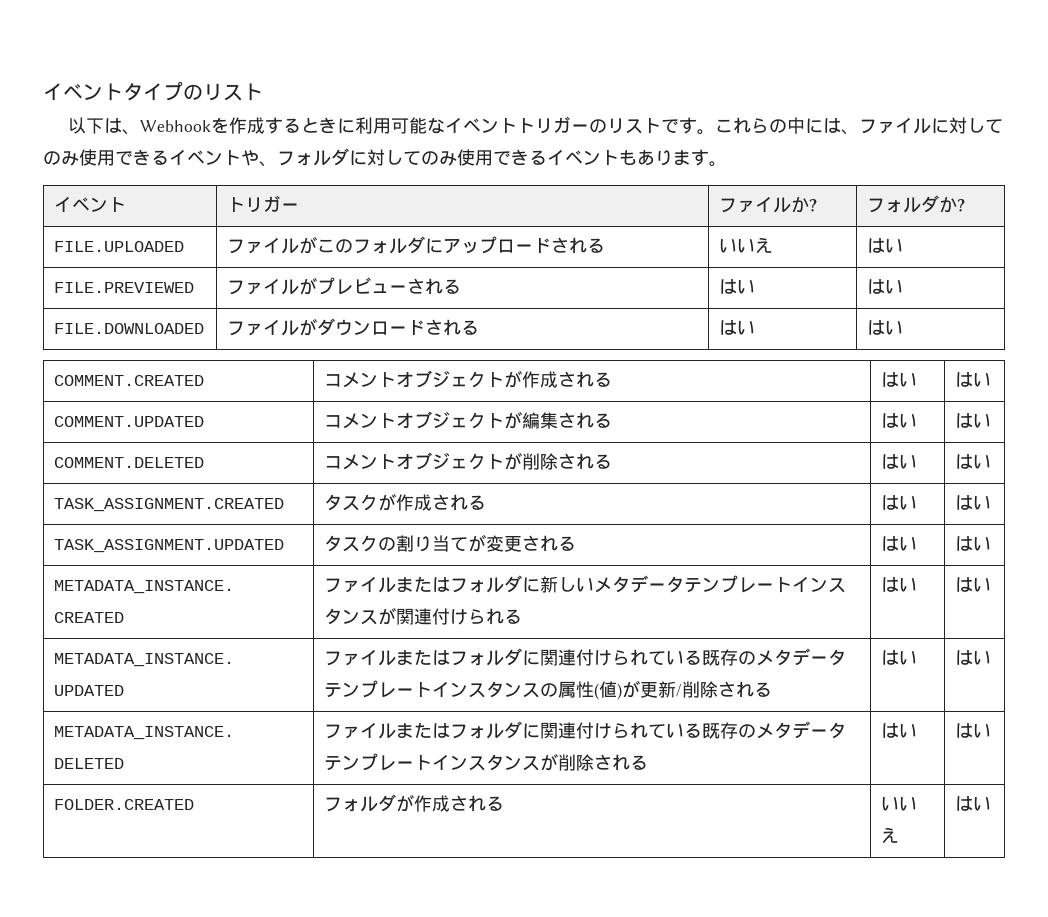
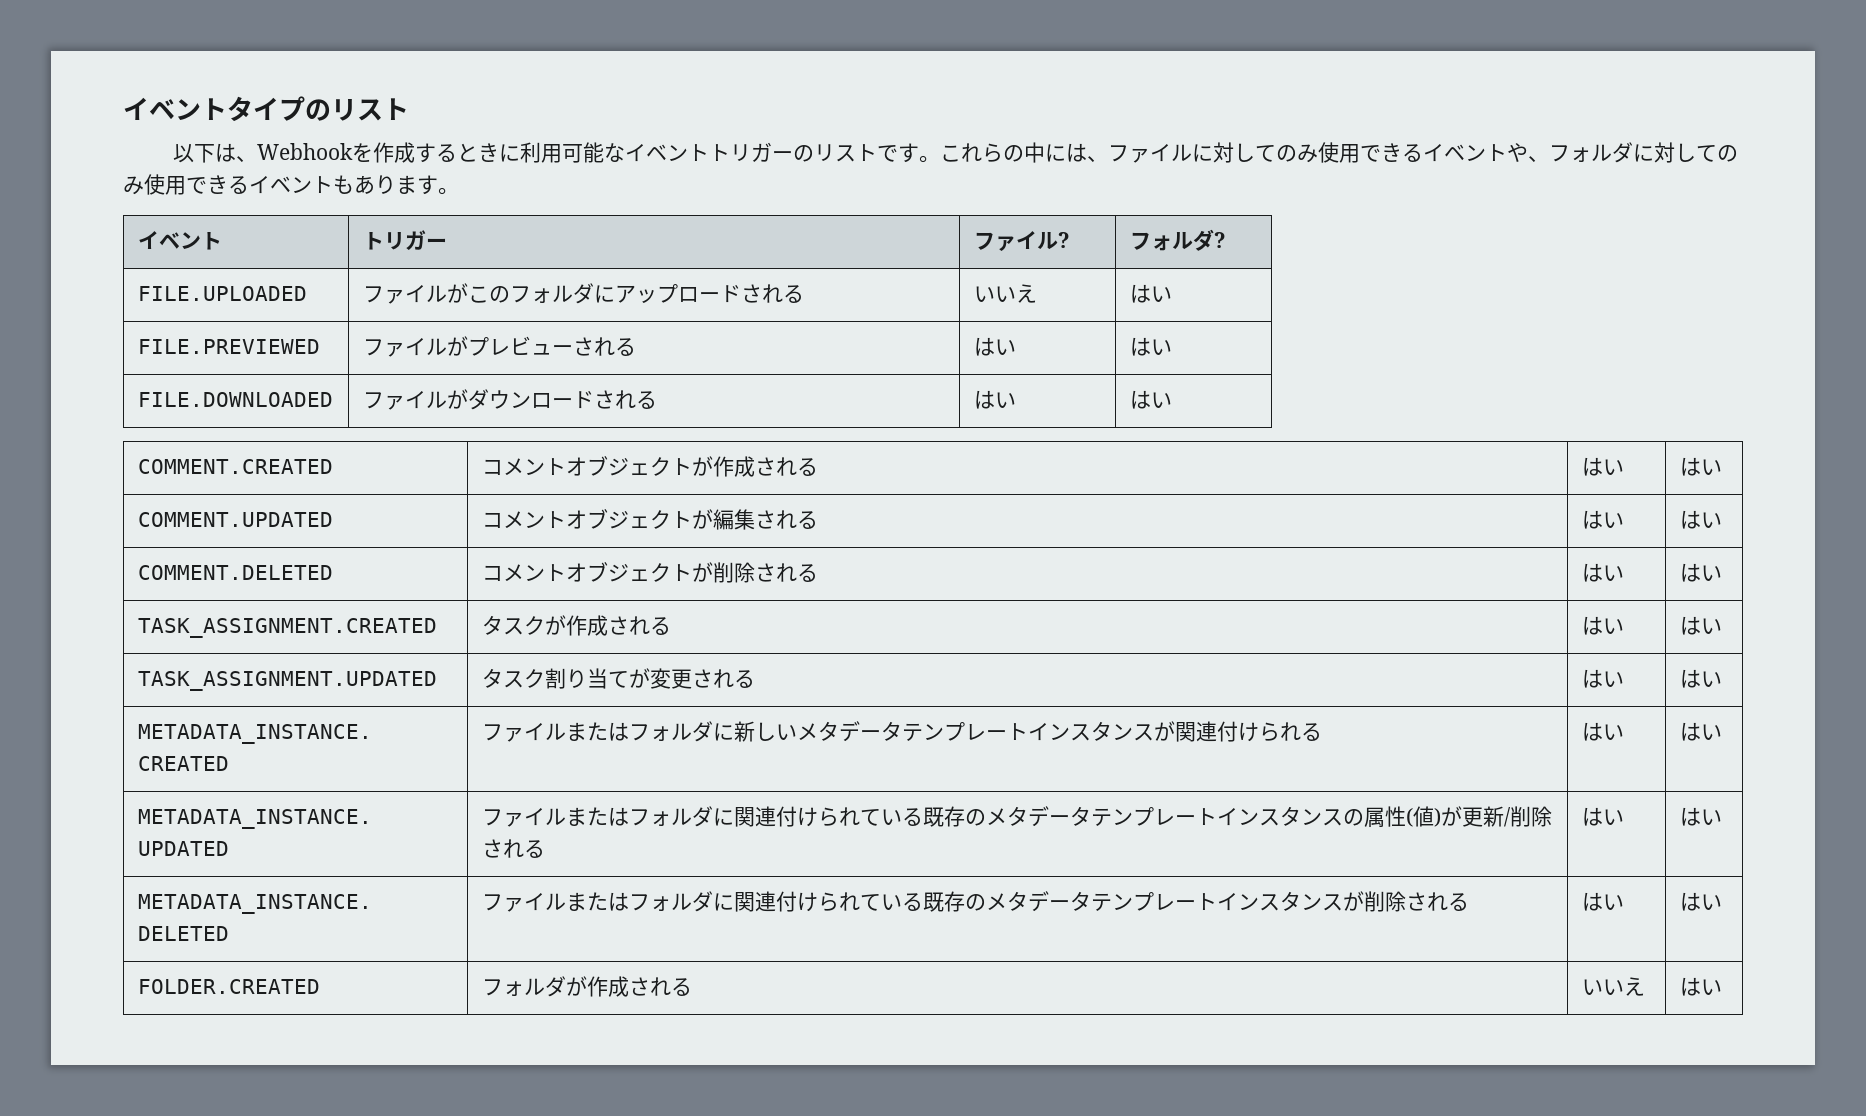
- イベント | トリガー | ファイルか? | フォルダか?
+ イベント | トリガー | ファイル? | フォルダ?
- TASK_ASSIGNMENT.UPDATED | タスクの割り当てが変更される | はい | はい
+ TASK_ASSIGNMENT.UPDATED | タスク割り当てが変更される | はい | はい

